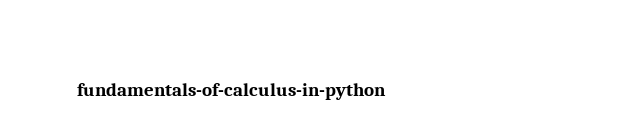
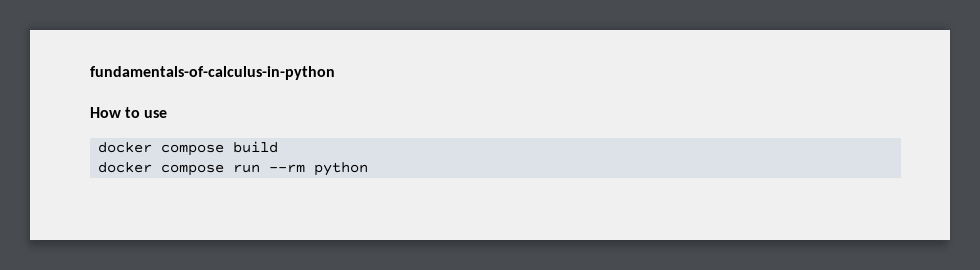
+ How to use
+ docker compose build
+ docker compose run --rm python

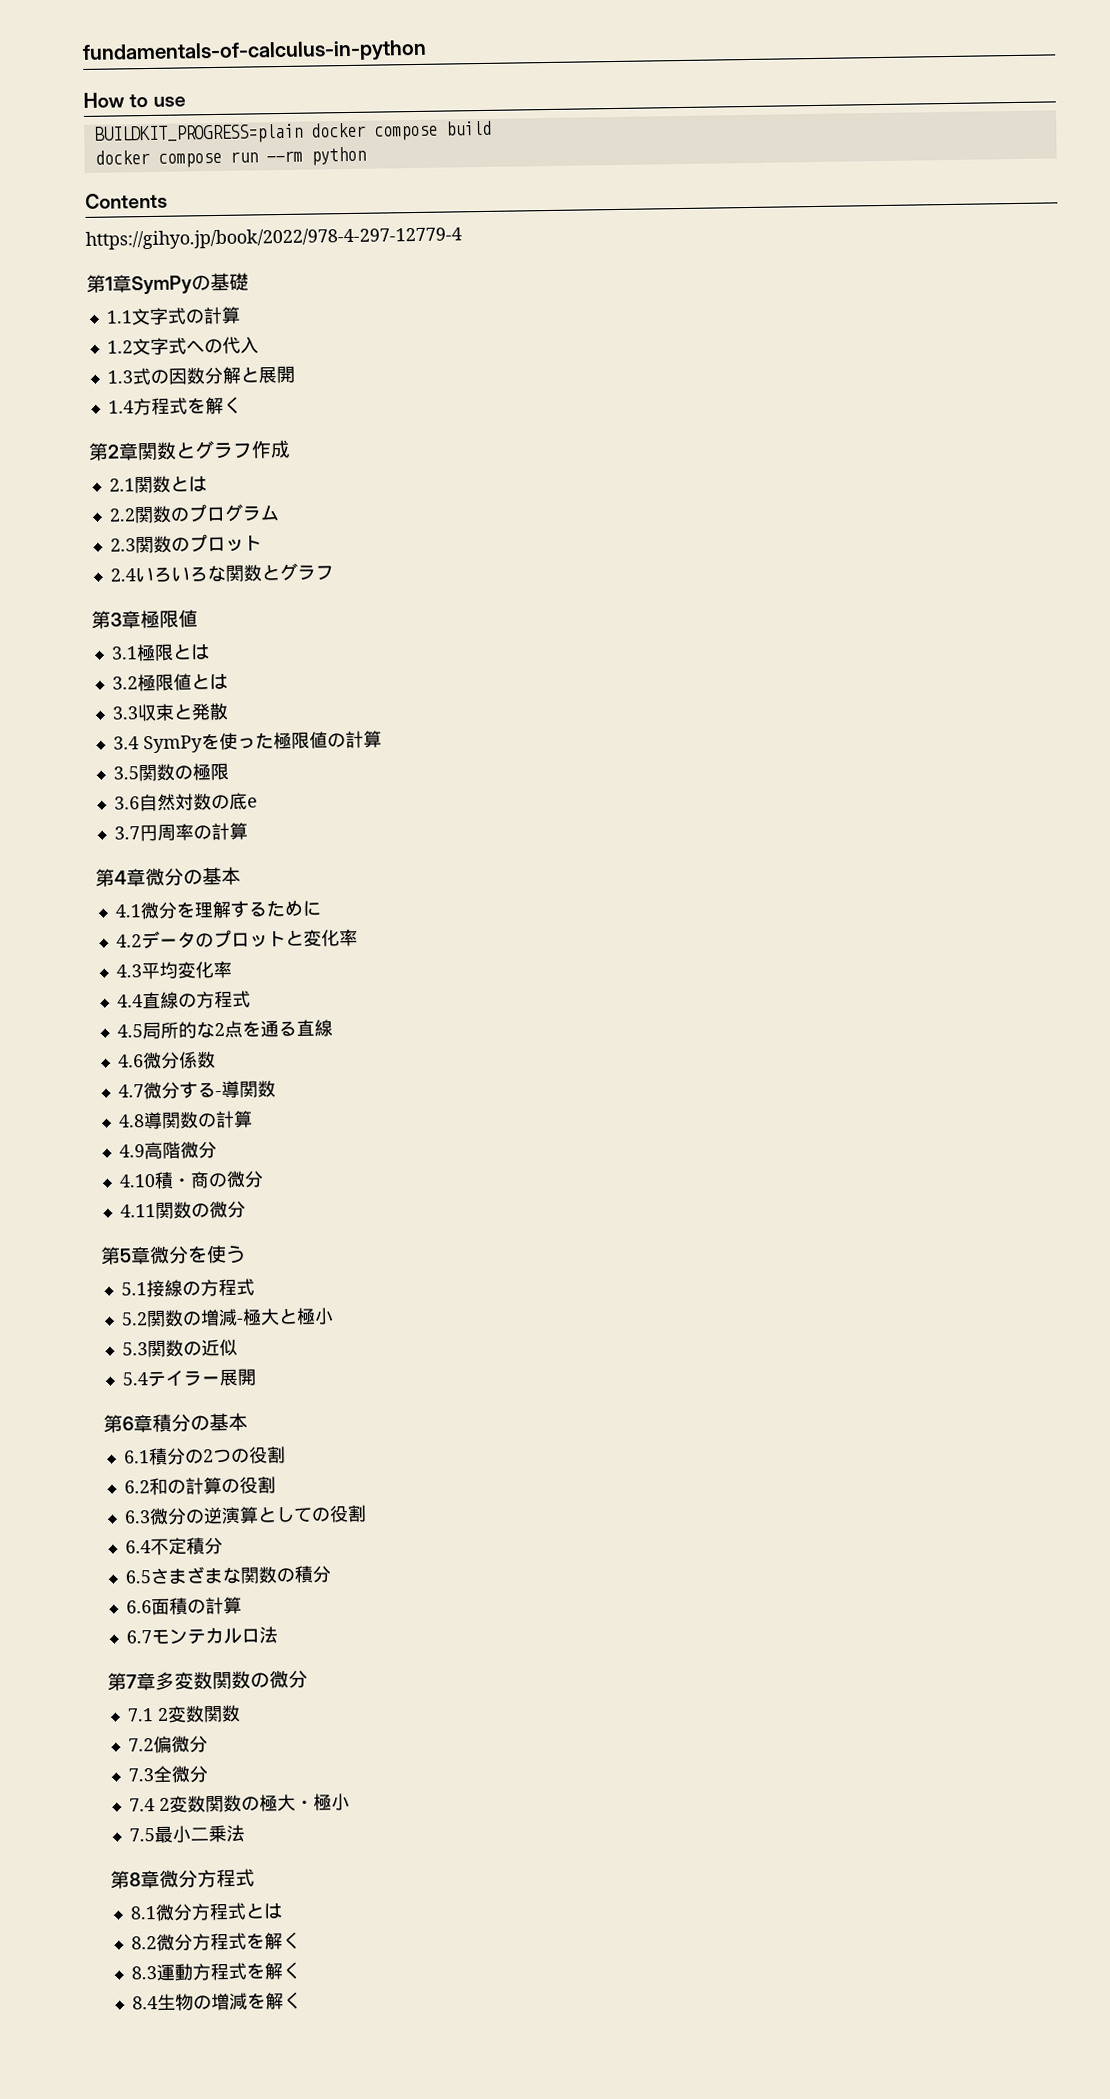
- docker compose build
+ BUILDKIT_PROGRESS=plain docker compose build
+ Contents
+ https://gihyo.jp/book/2022/978-4-297-12779-4
+ 第1章SymPyの基礎
+ 1.1文字式の計算
+ 1.2文字式への代入
+ 1.3式の因数分解と展開
+ 1.4方程式を解く
+ 第2章関数とグラフ作成
+ 2.1関数とは
+ 2.2関数のプログラム
+ 2.3関数のプロット
+ 2.4いろいろな関数とグラフ
+ 第3章極限値
+ 3.1極限とは
+ 3.2極限値とは
+ 3.3収束と発散
+ 3.4 SymPyを使った極限値の計算
+ 3.5関数の極限
+ 3.6自然対数の底e
+ 3.7円周率の計算
+ 第4章微分の基本
+ 4.1微分を理解するために
+ 4.2データのプロットと変化率
+ 4.3平均変化率
+ 4.4直線の方程式
+ 4.5局所的な2点を通る直線
+ 4.6微分係数
+ 4.7微分する-導関数
+ 4.8導関数の計算
+ 4.9高階微分
+ 4.10積・商の微分
+ 4.11関数の微分
+ 第5章微分を使う
+ 5.1接線の方程式
+ 5.2関数の増減-極大と極小
+ 5.3関数の近似
+ 5.4テイラー展開
+ 第6章積分の基本
+ 6.1積分の2つの役割
+ 6.2和の計算の役割
+ 6.3微分の逆演算としての役割
+ 6.4不定積分
+ 6.5さまざまな関数の積分
+ 6.6面積の計算
+ 6.7モンテカルロ法
+ 第7章多変数関数の微分
+ 7.1 2変数関数
+ 7.2偏微分
+ 7.3全微分
+ 7.4 2変数関数の極大・極小
+ 7.5最小二乗法
+ 第8章微分方程式
+ 8.1微分方程式とは
+ 8.2微分方程式を解く
+ 8.3運動方程式を解く
+ 8.4生物の増減を解く

